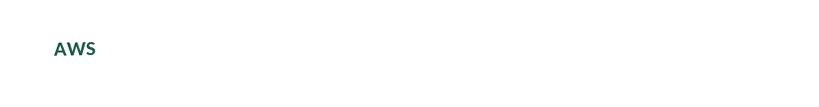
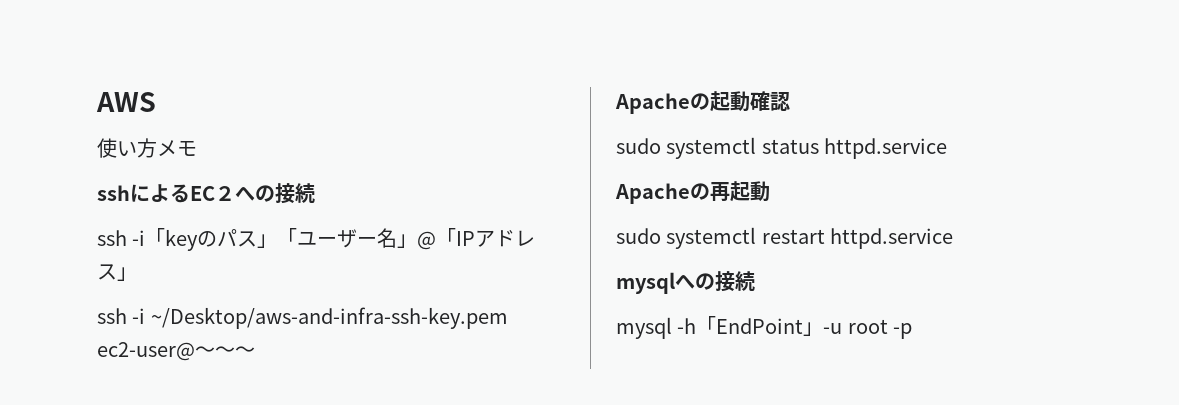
+ 使い方メモ
+ sshによるEC２への接続
+ ssh -i「keyのパス」「ユーザー名」@「IPアドレス」
+ ssh -i ~/Desktop/aws-and-infra-ssh-key.pem ec2-user@〜〜〜
+ Apacheの起動確認
+ sudo systemctl status httpd.service
+ Apacheの再起動
+ sudo systemctl restart httpd.service
+ mysqlへの接続
+ mysql -h「EndPoint」-u root -p

